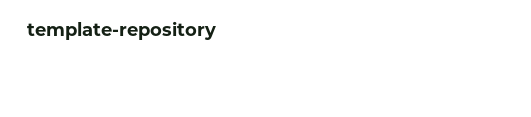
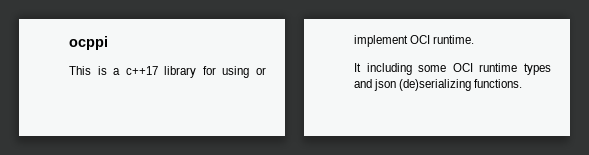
- template-repository
+ ocppi
+ This is a c++17 library for using or implement OCI runtime.
+ It including some OCI runtime types and json (de)serializing functions.

